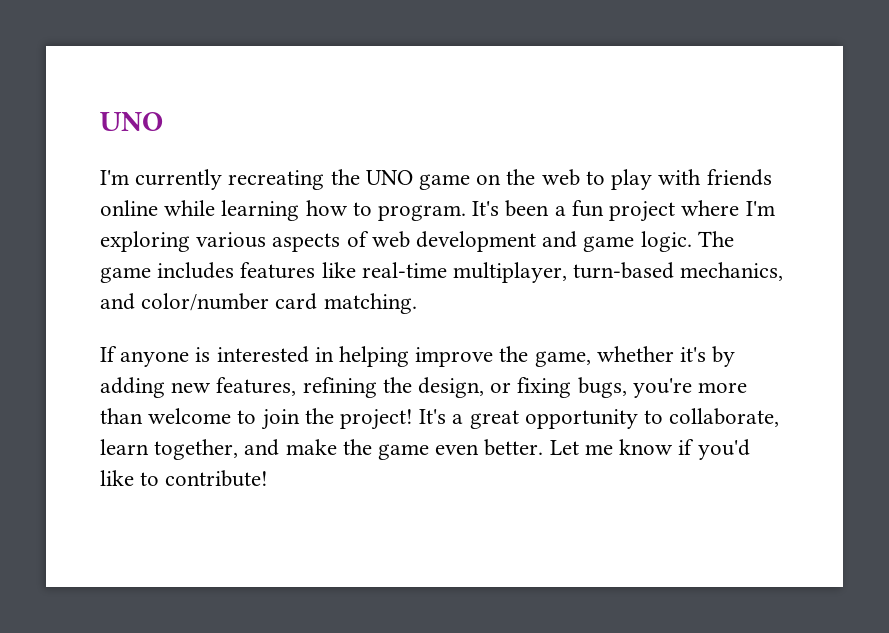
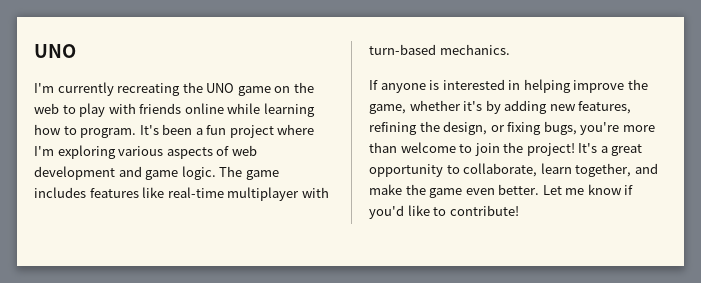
- The game includes features like real-time multiplayer, turn-based mechanics, and color/number card matching.
+ The game includes features like real-time multiplayer with turn-based mechanics.

